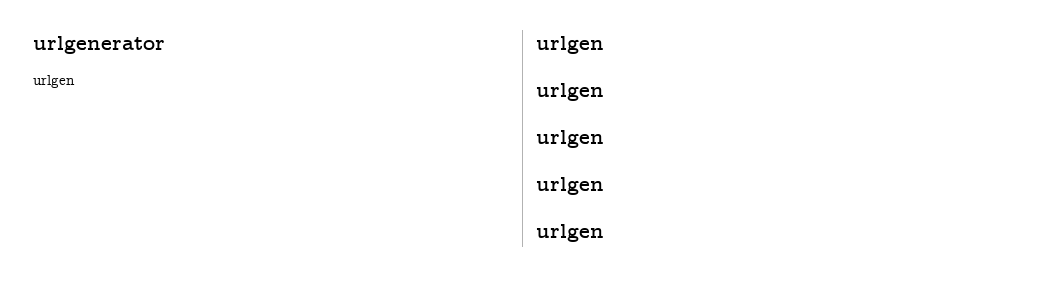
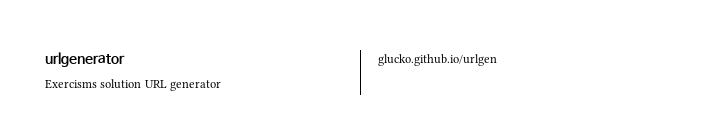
  urlgenerator
- urlgen
- urlgen
- urlgen
- urlgen
- urlgen
- urlgen
+ Exercisms solution URL generator glucko.github.io/urlgen

